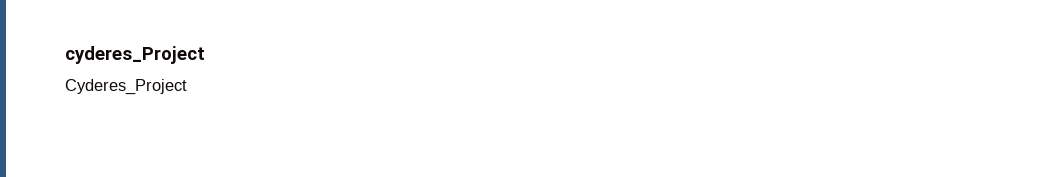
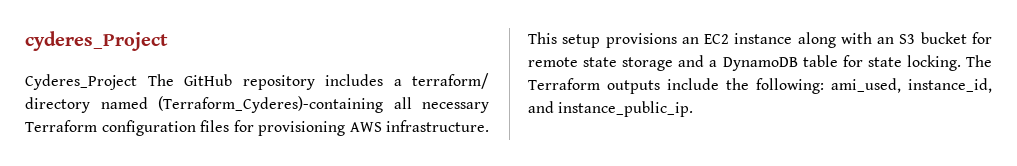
- Cyderes_Project
+ Cyderes_Project The GitHub repository includes a terraform/ directory named (Terraform_Cyderes)-containing all necessary Terraform configuration files for provisioning AWS infrastructure. This setup provisions an EC2 instance along with an S3 bucket for remote state storage and a DynamoDB table for state locking. The Terraform outputs include the following: ami_used, instance_id, and instance_public_ip.

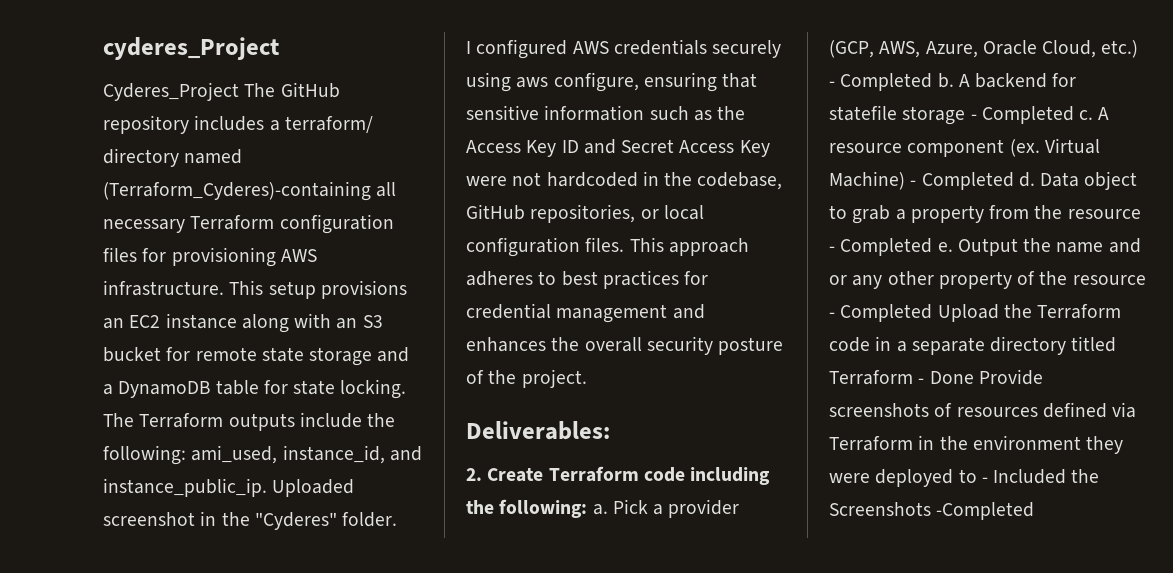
+ Uploaded screenshot in the "Cyderes" folder.
+ I configured AWS credentials securely using aws configure, ensuring that sensitive information such as the Access Key ID and Secret Access Key were not hardcoded in the codebase, GitHub repositories, or local configuration files. This approach adheres to best practices for credential management and enhances the overall security posture of the project.
+ Deliverables:
+ 2. Create Terraform code including the following: a. Pick a provider (GCP, AWS, Azure, Oracle Cloud, etc.) - Completed b. A backend for statefile storage - Completed c. A resource component (ex. Virtual Machine) - Completed d. Data object to grab a property from the resource - Completed e. Output the name and or any other property of the resource - Completed Upload the Terraform code in a separate directory titled Terraform - Done Provide screenshots of resources defined via Terraform in the environment they were deployed to - Included the Screenshots -Completed

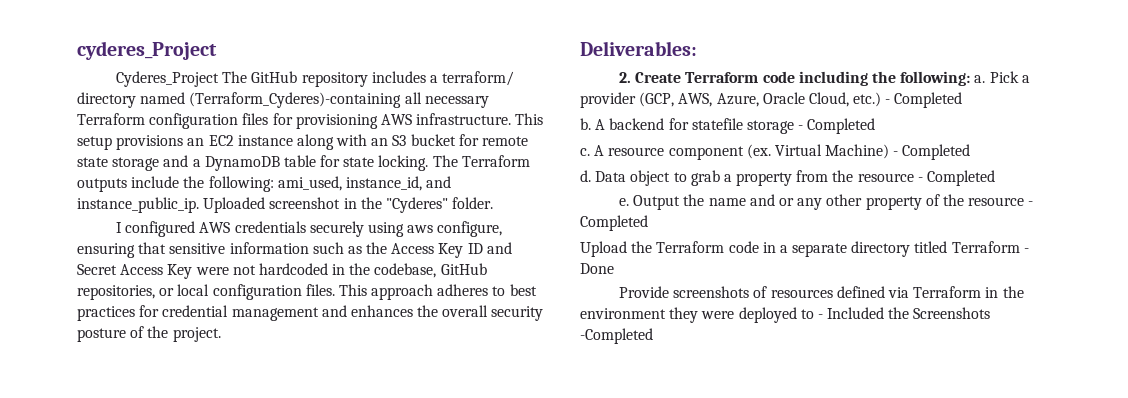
- Pick a provider (GCP, AWS, Azure, Oracle Cloud, etc.) - Completed b.
+ Pick a provider (GCP, AWS, Azure, Oracle Cloud, etc.) - Completed
+ b.
- A backend for statefile storage - Completed c.
+ A backend for statefile storage - Completed
+ c.
- Virtual Machine) - Completed d.
+ Virtual Machine) - Completed
+ d.
- Data object to grab a property from the resource - Completed e.
+ Data object to grab a property from the resource - Completed
+ e.
- Output the name and or any other property of the resource - Completed Upload the Terraform code in a separate directory titled Terraform - Done Provide screenshots of resources defined via Terraform in the environment they were deployed to - Included the Screenshots -Completed
+ Output the name and or any other property of the resource - Completed
+ Upload the Terraform code in a separate directory titled Terraform - Done
+ Provide screenshots of resources defined via Terraform in the environment they were deployed to - Included the Screenshots -Completed

